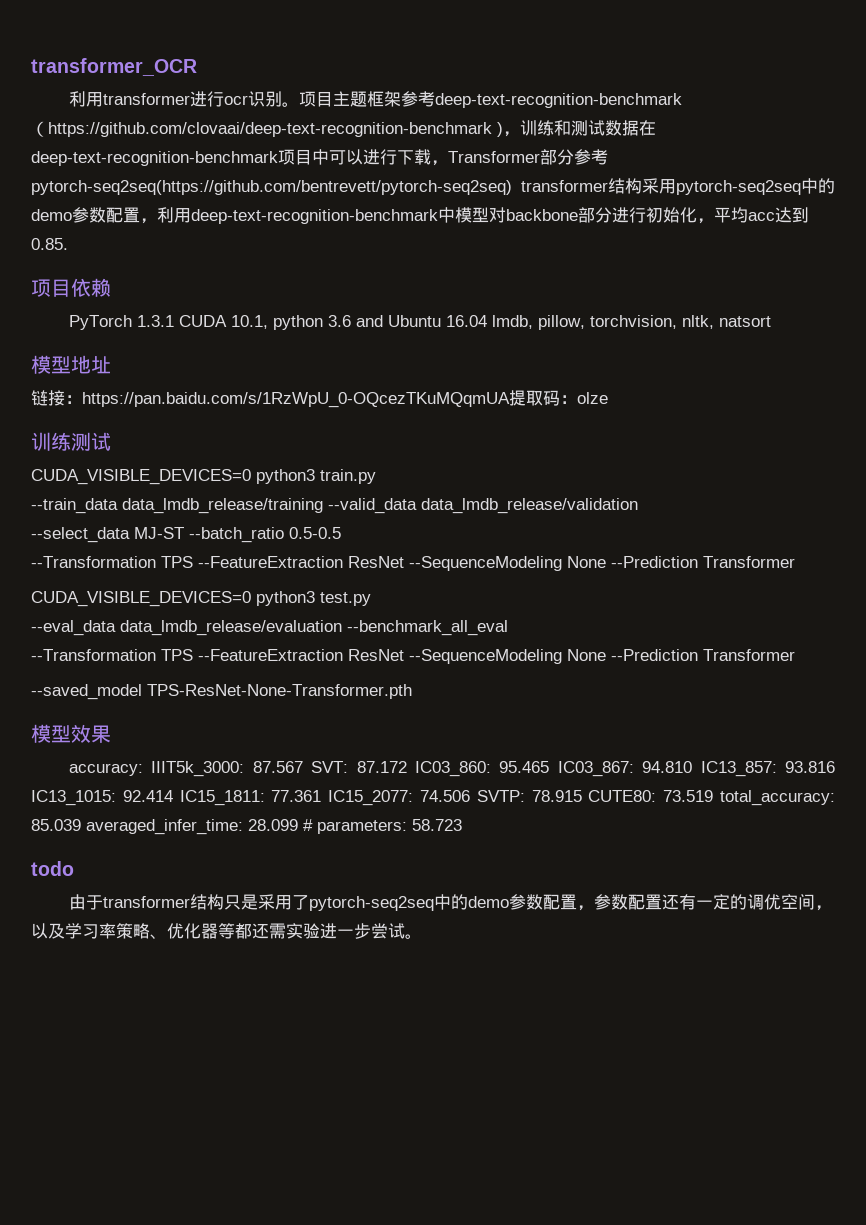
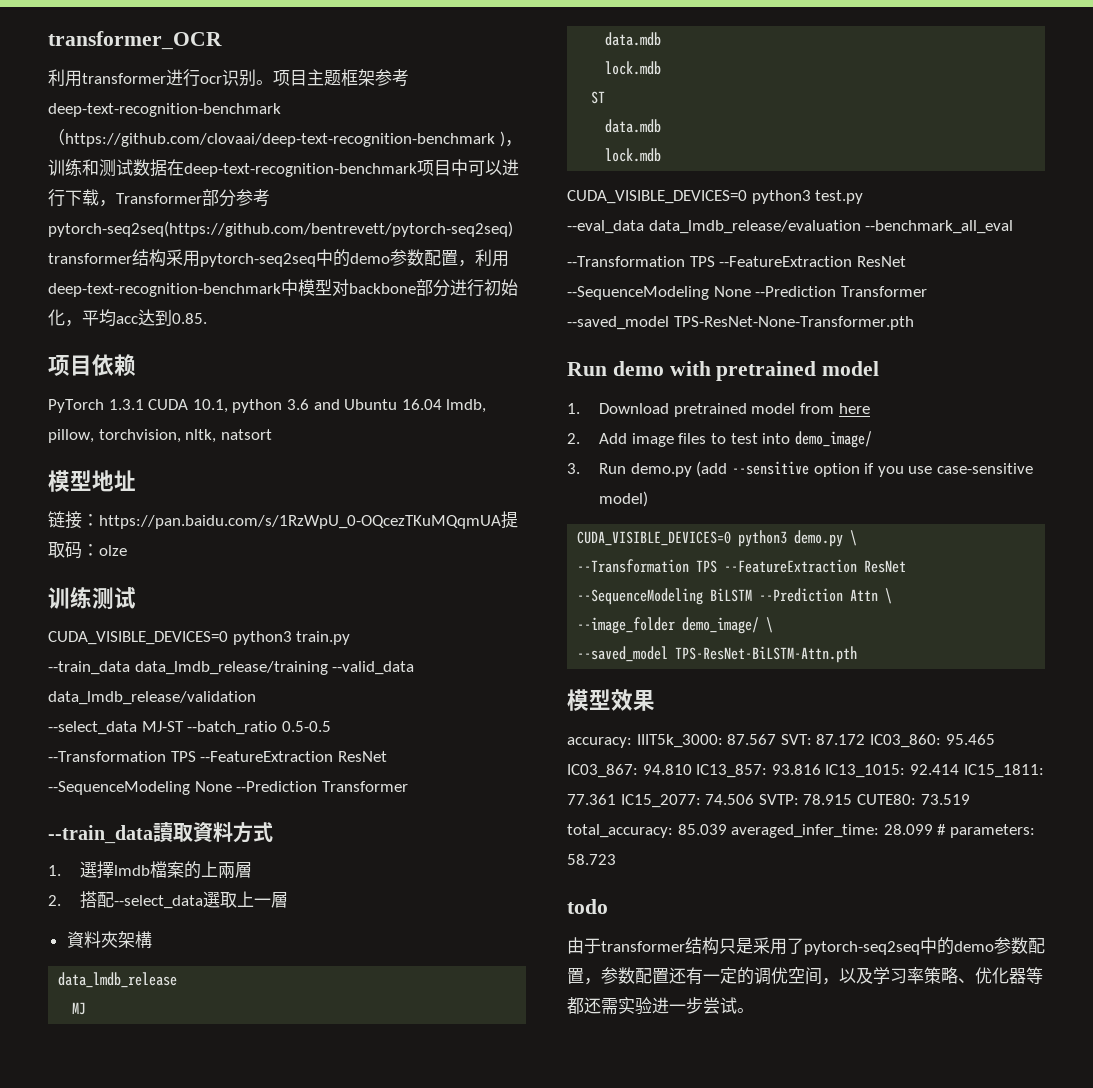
+ --train_data讀取資料方式
+ 1.選擇lmdb檔案的上兩層
+ 2.搭配--select_data選取上一層
+ 資料夾架構
+ data_lmdb_release
+ MJ
+ data.mdb
+ lock.mdb
+ ST
+ data.mdb
+ lock.mdb
+ Run demo with pretrained model
+ 1. Download pretrained model from here
+ 2. Add image files to test into demo_image/
+ 3. Run demo.py (add --sensitive option if you use case-sensitive model)
+ CUDA_VISIBLE_DEVICES=0 python3 demo.py \
+ --Transformation TPS --FeatureExtraction ResNet --SequenceModeling BiLSTM --Prediction Attn \
+ --image_folder demo_image/ \
+ --saved_model TPS-ResNet-BiLSTM-Attn.pth

